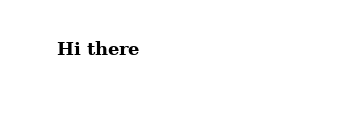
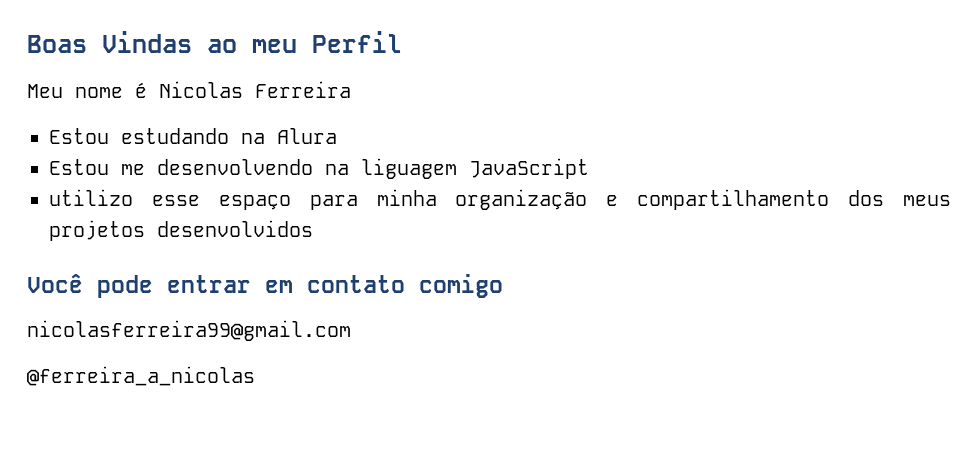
- Hi there
+ Boas Vindas ao meu Perfil
+ Meu nome é Nicolas Ferreira
+ Estou estudando na Alura
+ Estou me desenvolvendo na liguagem JavaScript
+ utilizo esse espaço para minha organização e compartilhamento dos meus projetos desenvolvidos
+ Você pode entrar em contato comigo
+ nicolasferreira99@gmail.com
+ @ferreira_a_nicolas

